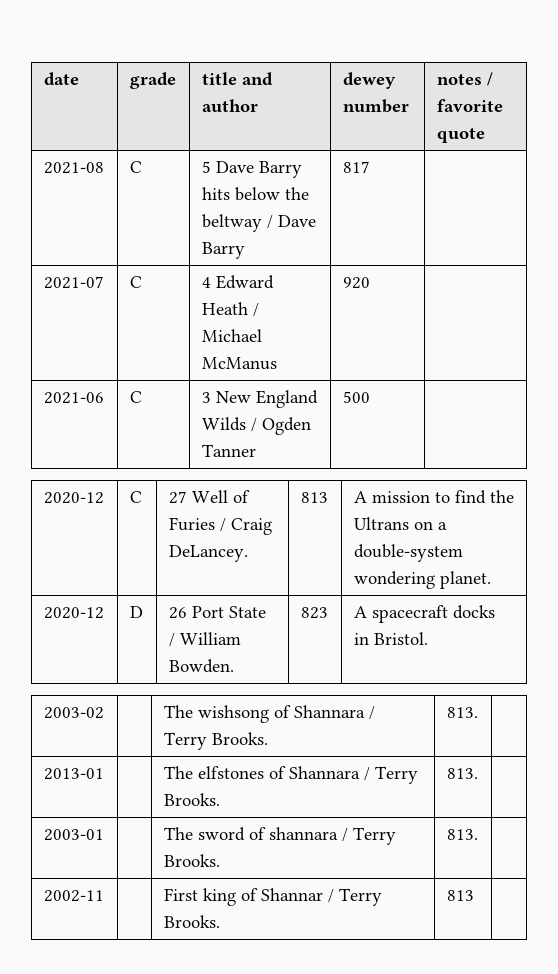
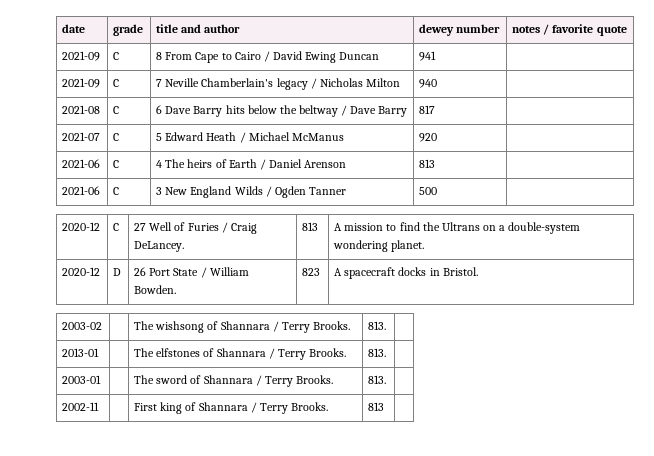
+ 2021-09 | C | 8 From Cape to Cairo / David Ewing Duncan | 941 |
+ 2021-09 | C | 7 Neville Chamberlain's legacy / Nicholas Milton | 940 |
- 2021-08 | C | 5 Dave Barry hits below the beltway / Dave Barry | 817 |
+ 2021-08 | C | 6 Dave Barry hits below the beltway / Dave Barry | 817 |
- 2021-07 | C | 4 Edward Heath / Michael McManus | 920 |
+ 2021-07 | C | 5 Edward Heath / Michael McManus | 920 |
+ 2021-06 | C | 4 The heirs of Earth / Daniel Arenson | 813 |
- 2003-01 | | The sword of shannara / Terry Brooks. | 813. |
+ 2003-01 | | The sword of Shannara / Terry Brooks. | 813. |
- 2002-11 | | First king of Shannar / Terry Brooks. | 813 |
+ 2002-11 | | First king of Shannara / Terry Brooks. | 813 |

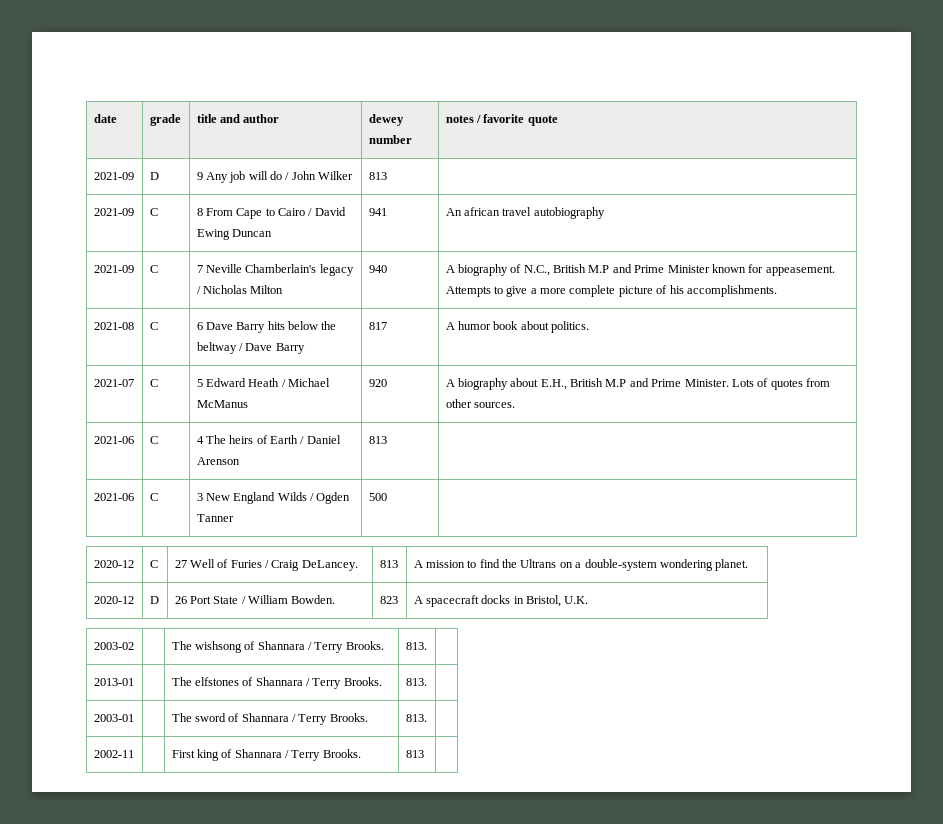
+ 2021-09 | D | 9 Any job will do / John Wilker | 813 |
- 2021-09 | C | 8 From Cape to Cairo / David Ewing Duncan | 941 |
+ 2021-09 | C | 8 From Cape to Cairo / David Ewing Duncan | 941 | An african travel autobiography
- 2021-09 | C | 7 Neville Chamberlain's legacy / Nicholas Milton | 940 |
+ 2021-09 | C | 7 Neville Chamberlain's legacy / Nicholas Milton | 940 | A biography of N.C., British M.P and Prime Minister known for appeasement. Attempts to give a more complete picture of his accomplishments.
- 2021-08 | C | 6 Dave Barry hits below the beltway / Dave Barry | 817 |
+ 2021-08 | C | 6 Dave Barry hits below the beltway / Dave Barry | 817 | A humor book about politics.
- 2021-07 | C | 5 Edward Heath / Michael McManus | 920 |
+ 2021-07 | C | 5 Edward Heath / Michael McManus | 920 | A biography about E.H., British M.P and Prime Minister. Lots of quotes from other sources.
- 2020-12 | D | 26 Port State / William Bowden. | 823 | A spacecraft docks in Bristol.
+ 2020-12 | D | 26 Port State / William Bowden. | 823 | A spacecraft docks in Bristol, U.K.

